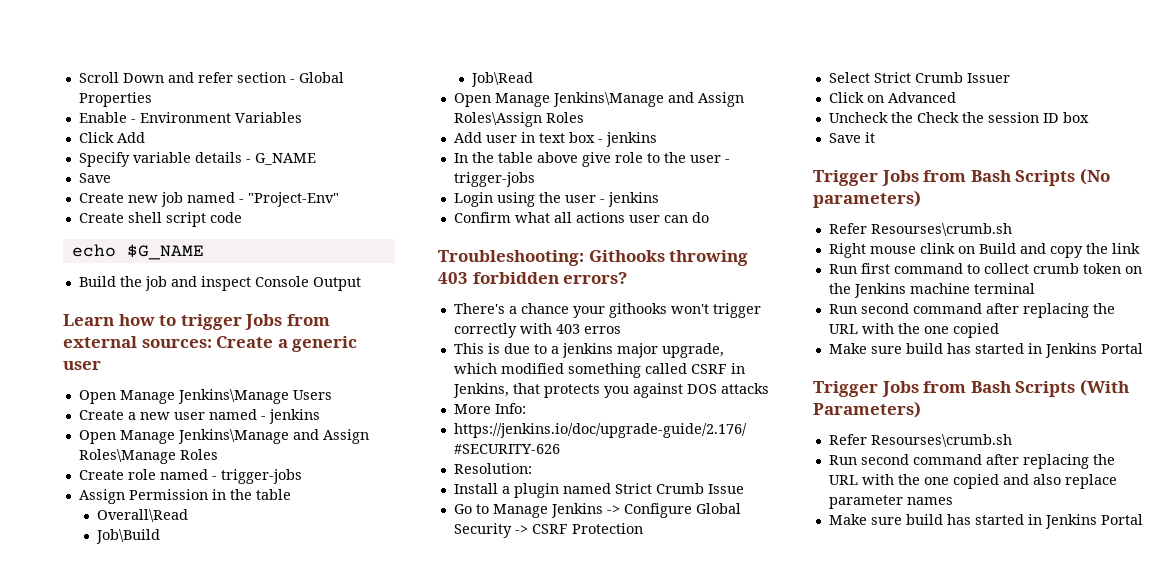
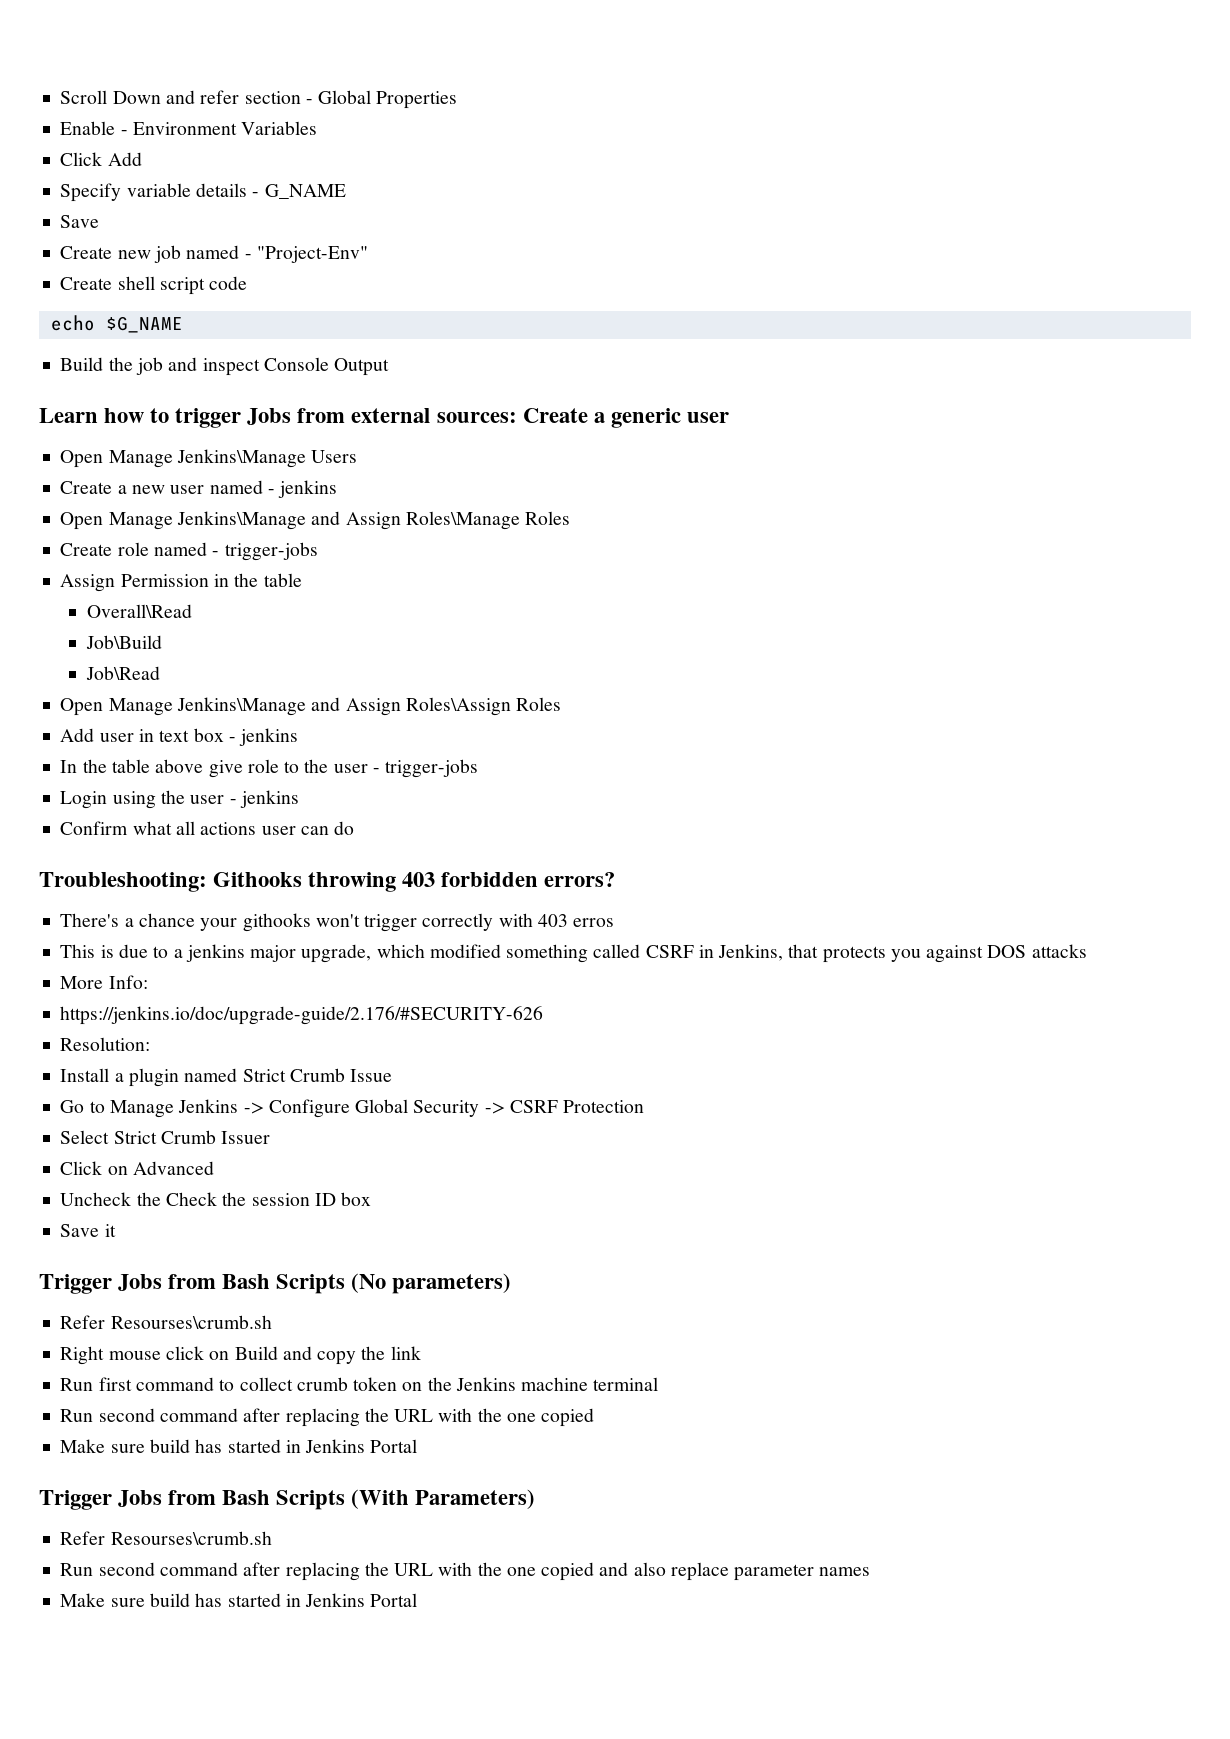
- Right mouse clink on Build and copy the link
+ Right mouse click on Build and copy the link

